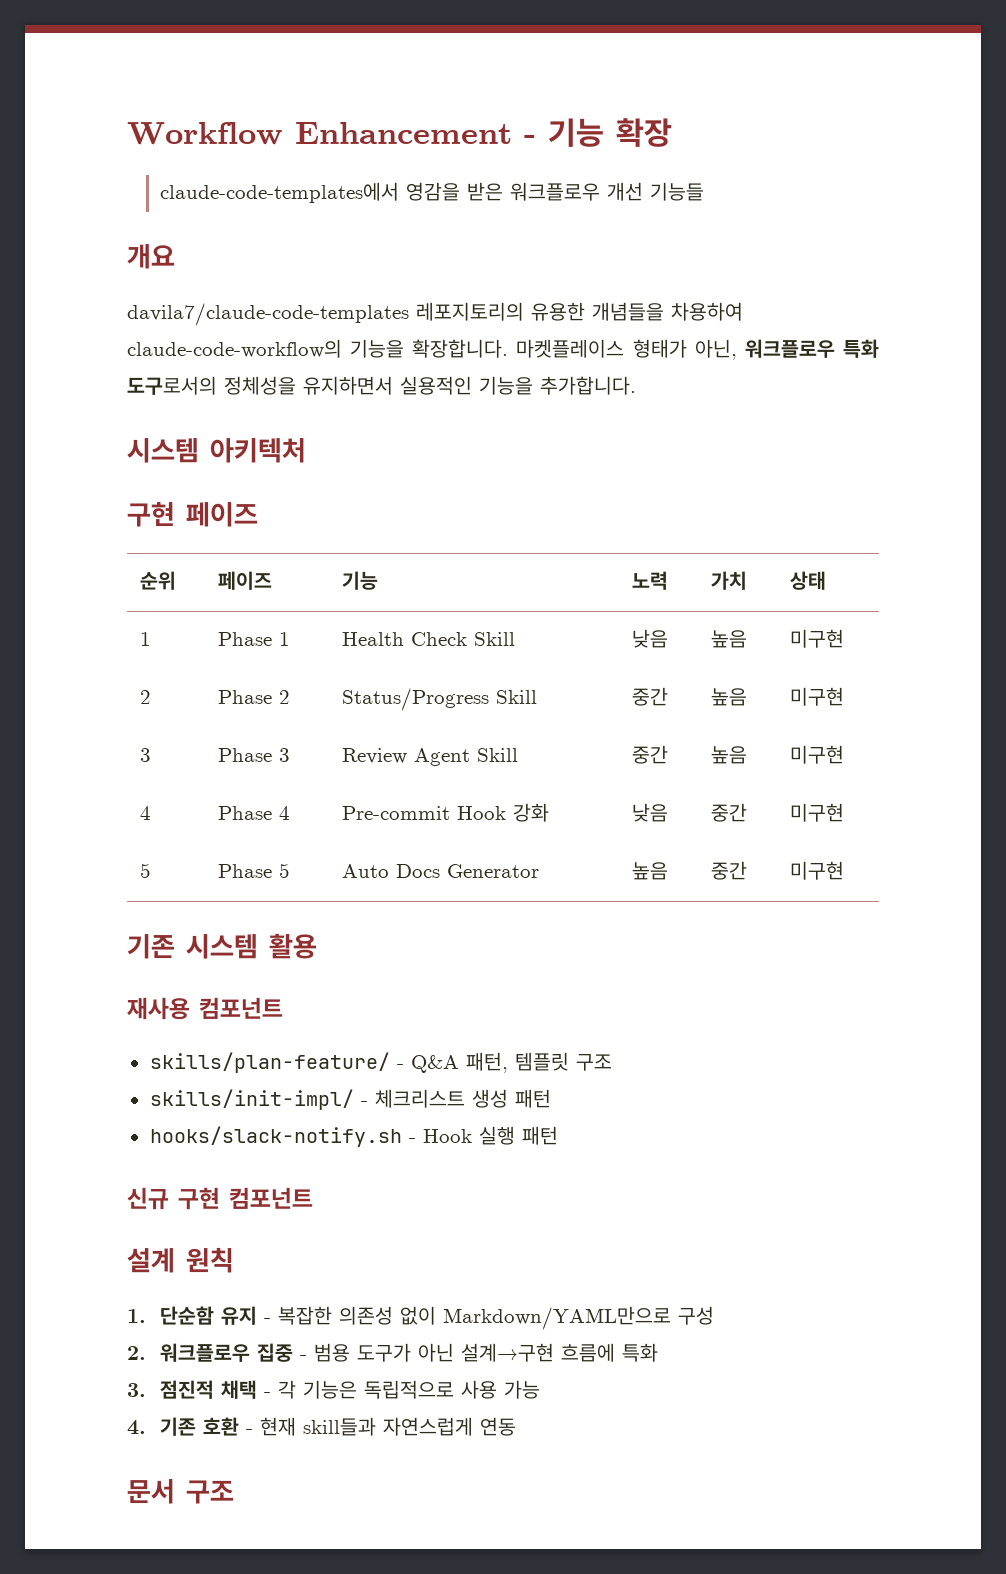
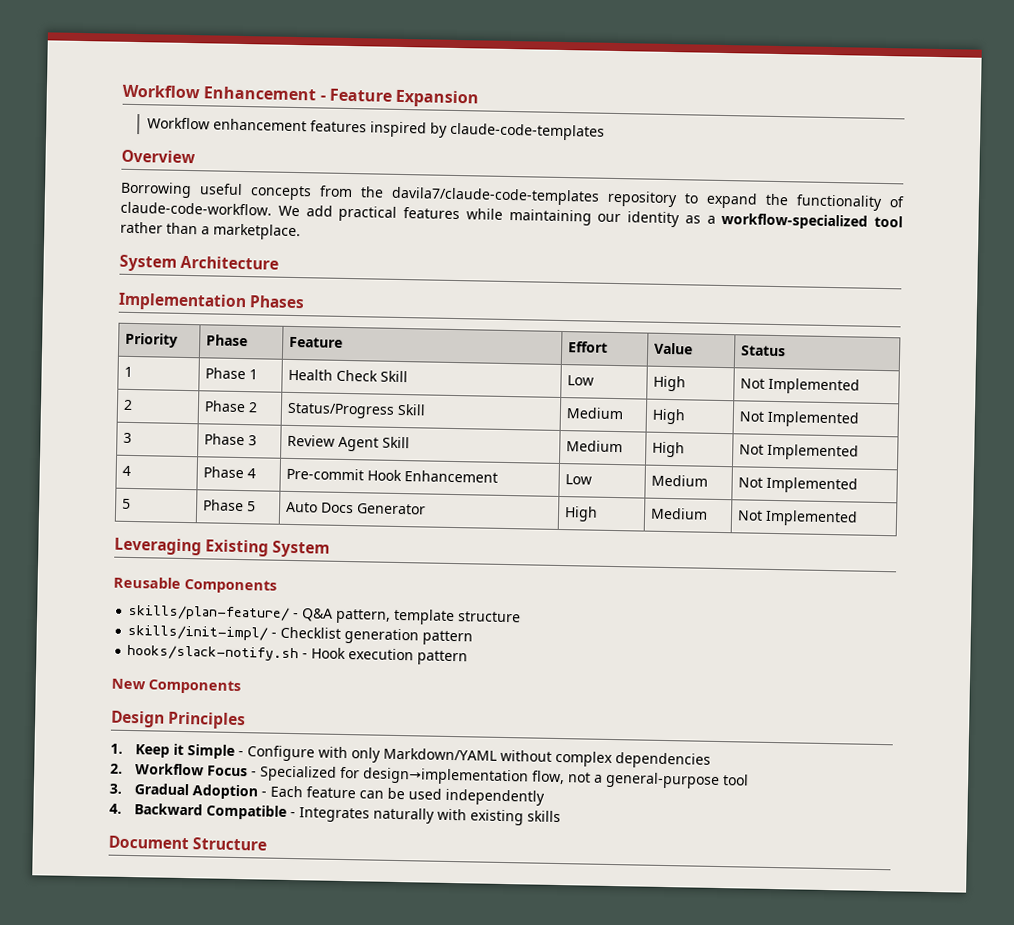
- Workflow Enhancement - 기능 확장
- claude-code-templates에서 영감을 받은 워크플로우 개선 기능들
- 개요
- davila7/claude-code-templates 레포지토리의 유용한 개념들을 차용하여 claude-code-workflow의 기능을 확장합니다. 마켓플레이스 형태가 아닌, 워크플로우 특화 도구로서의 정체성을 유지하면서 실용적인 기능을 추가합니다.
- 시스템 아키텍처
- 구현 페이즈
- 순위 | 페이즈 | 기능 | 노력 | 가치 | 상태
+ Workflow Enhancement - Feature Expansion
+ Workflow enhancement features inspired by claude-code-templates
+ Overview
+ Borrowing useful concepts from the davila7/claude-code-templates repository to expand the functionality of claude-code-workflow. We add practical features while maintaining our identity as a workflow-specialized tool rather than a marketplace.
+ System Architecture
+ Implementation Phases
+ Priority | Phase | Feature | Effort | Value | Status
- 1 | Phase 1 | Health Check Skill | 낮음 | 높음 | 미구현
+ 1 | Phase 1 | Health Check Skill | Low | High | Not Implemented
- 2 | Phase 2 | Status/Progress Skill | 중간 | 높음 | 미구현
+ 2 | Phase 2 | Status/Progress Skill | Medium | High | Not Implemented
- 3 | Phase 3 | Review Agent Skill | 중간 | 높음 | 미구현
+ 3 | Phase 3 | Review Agent Skill | Medium | High | Not Implemented
- 4 | Phase 4 | Pre-commit Hook 강화 | 낮음 | 중간 | 미구현
+ 4 | Phase 4 | Pre-commit Hook Enhancement | Low | Medium | Not Implemented
- 5 | Phase 5 | Auto Docs Generator | 높음 | 중간 | 미구현
- 기존 시스템 활용
- 재사용 컴포넌트
+ 5 | Phase 5 | Auto Docs Generator | High | Medium | Not Implemented
+ Leveraging Existing System
+ Reusable Components
- skills/plan-feature/ - Q&A 패턴, 템플릿 구조
+ skills/plan-feature/ - Q&A pattern, template structure
- skills/init-impl/ - 체크리스트 생성 패턴
+ skills/init-impl/ - Checklist generation pattern
- hooks/slack-notify.sh - Hook 실행 패턴
- 신규 구현 컴포넌트
- 설계 원칙
- 1. 단순함 유지 - 복잡한 의존성 없이 Markdown/YAML만으로 구성
- 2. 워크플로우 집중 - 범용 도구가 아닌 설계→구현 흐름에 특화
- 3. 점진적 채택 - 각 기능은 독립적으로 사용 가능
- 4. 기존 호환 - 현재 skill들과 자연스럽게 연동
- 문서 구조
+ hooks/slack-notify.sh - Hook execution pattern
+ New Components
+ Design Principles
+ 1. Keep it Simple - Configure with only Markdown/YAML without complex dependencies
+ 2. Workflow Focus - Specialized for design→implementation flow, not a general-purpose tool
+ 3. Gradual Adoption - Each feature can be used independently
+ 4. Backward Compatible - Integrates naturally with existing skills
+ Document Structure

